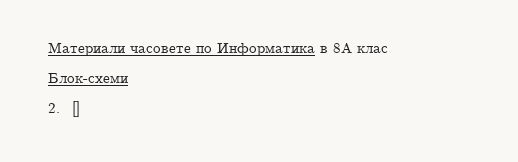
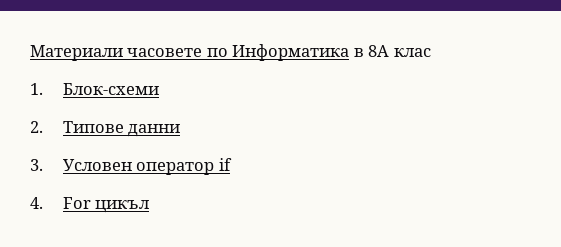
- Блок-схеми
+ 1. Блок-схеми
- 2. []
+ 2. Типове данни
+ 3. Условен оператор if
+ 4. For цикъл

